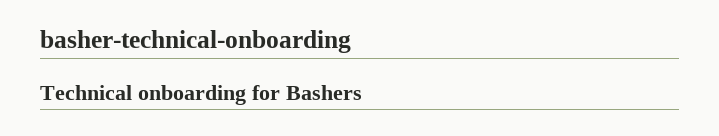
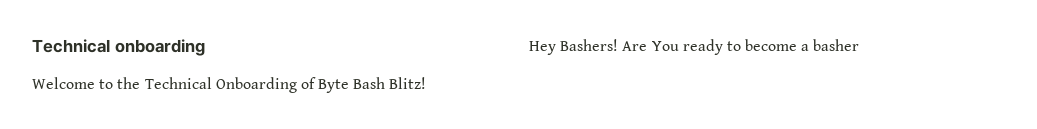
- basher-technical-onboarding
- Technical onboarding for Bashers
+ Technical onboarding
+ Welcome to the Technical Onboarding of Byte Bash Blitz!
+ Hey Bashers! Are You ready to become a basher

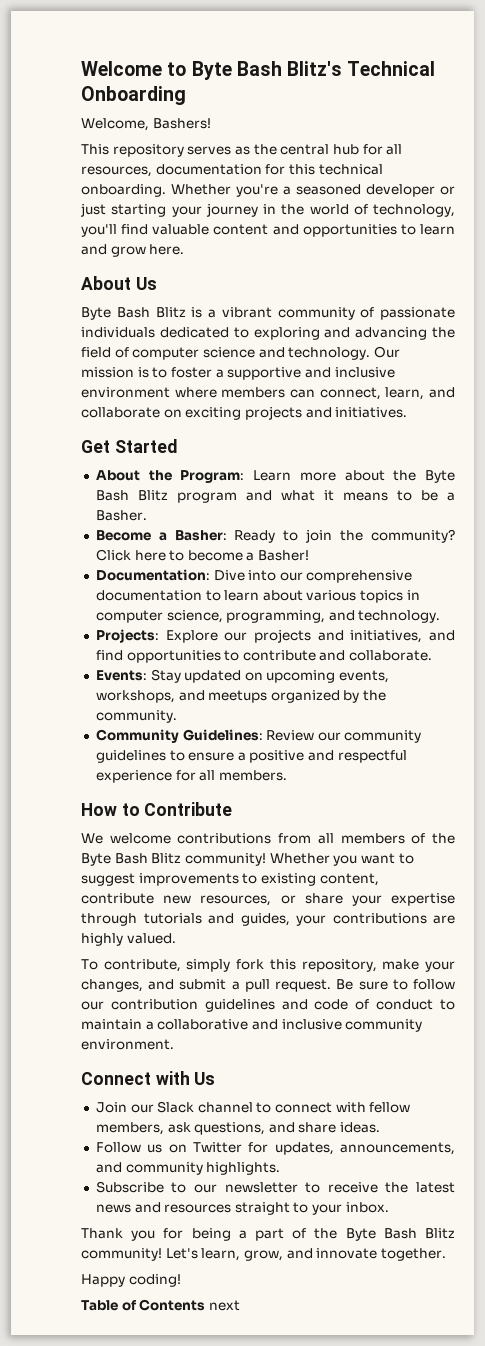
- Technical onboarding
- Welcome to the Technical Onboarding of Byte Bash Blitz!
- Hey Bashers! Are You ready to become a basher
+ Welcome to Byte Bash Blitz's Technical Onboarding
+ Welcome, Bashers!
+ This repository serves as the central hub for all resources, documentation for this technical onboarding. Whether you're a seasoned developer or just starting your journey in the world of technology, you'll find valuable content and opportunities to learn and grow here.
+ About Us
+ Byte Bash Blitz is a vibrant community of passionate individuals dedicated to exploring and advancing the field of computer science and technology. Our mission is to foster a supportive and inclusive environment where members can connect, learn, and collaborate on exciting projects and initiatives.
+ Get Started
+ About the Program: Learn more about the Byte Bash Blitz program and what it means to be a Basher.
+ Become a Basher: Ready to join the community? Click here to become a Basher!
+ Documentation: Dive into our comprehensive documentation to learn about various topics in computer science, programming, and technology.
+ Projects: Explore our projects and initiatives, and find opportunities to contribute and collaborate.
+ Events: Stay updated on upcoming events, workshops, and meetups organized by the community.
+ Community Guidelines: Review our community guidelines to ensure a positive and respectful experience for all members.
+ How to Contribute
+ We welcome contributions from all members of the Byte Bash Blitz community! Whether you want to suggest improvements to existing content, contribute new resources, or share your expertise through tutorials and guides, your contributions are highly valued.
+ To contribute, simply fork this repository, make your changes, and submit a pull request. Be sure to follow our contribution guidelines and code of conduct to maintain a collaborative and inclusive community environment.
+ Connect with Us
+ Join our Slack channel to connect with fellow members, ask questions, and share ideas.
+ Follow us on Twitter for updates, announcements, and community highlights.
+ Subscribe to our newsletter to receive the latest news and resources straight to your inbox.
+ Thank you for being a part of the Byte Bash Blitz community! Let's learn, grow, and innovate together.
+ Happy coding!
+ Table of Contents next

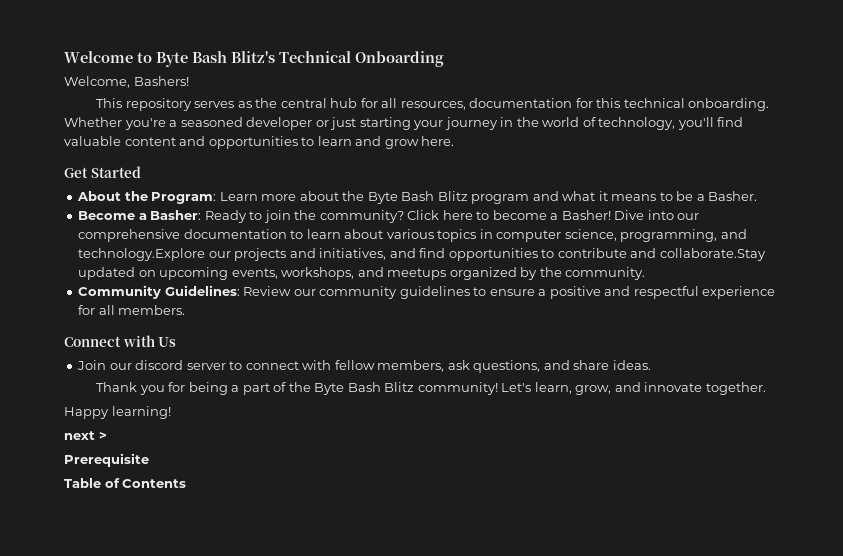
- About Us
- Byte Bash Blitz is a vibrant community of passionate individuals dedicated to exploring and advancing the field of computer science and technology. Our mission is to foster a supportive and inclusive environment where members can connect, learn, and collaborate on exciting projects and initiatives.
- Click here to become a Basher!
- Documentation: Dive into our comprehensive documentation to learn about various topics in computer science, programming, and technology.
- Projects: Explore our projects and initiatives, and find opportunities to contribute and collaborate.
- Events: Stay updated on upcoming events, workshops, and meetups organized by the community.
+ Click here to become a Basher! Dive into our comprehensive documentation to learn about various topics in computer science, programming, and technology.Explore our projects and initiatives, and find opportunities to contribute and collaborate.Stay updated on upcoming events, workshops, and meetups organized by the community.
- How to Contribute
- We welcome contributions from all members of the Byte Bash Blitz community! Whether you want to suggest improvements to existing content, contribute new resources, or share your expertise through tutorials and guides, your contributions are highly valued.
- To contribute, simply fork this repository, make your changes, and submit a pull request. Be sure to follow our contribution guidelines and code of conduct to maintain a collaborative and inclusive community environment.
- Join our Slack channel to connect with fellow members, ask questions, and share ideas.
+ Join our discord server to connect with fellow members, ask questions, and share ideas.
- Follow us on Twitter for updates, announcements, and community highlights.
- Subscribe to our newsletter to receive the latest news and resources straight to your inbox.
- Happy coding!
+ Happy learning!
+ next >
+ Prerequisite
- Table of Contents next
+ Table of Contents

